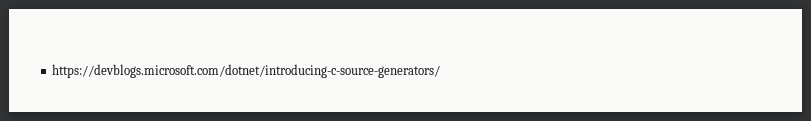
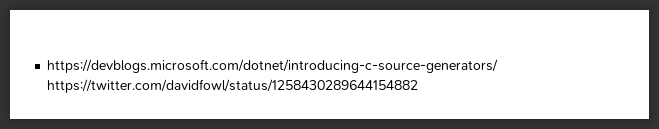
- https://devblogs.microsoft.com/dotnet/introducing-c-source-generators/
+ https://devblogs.microsoft.com/dotnet/introducing-c-source-generators/ https://twitter.com/davidfowl/status/1258430289644154882

